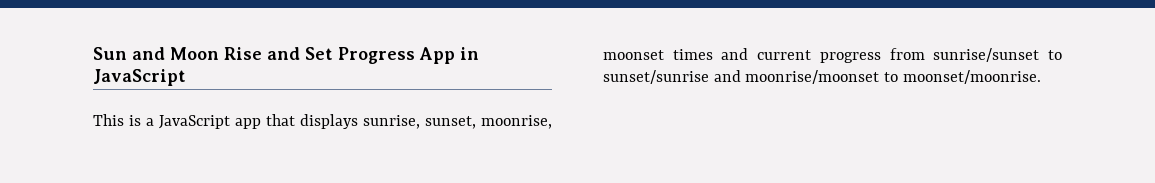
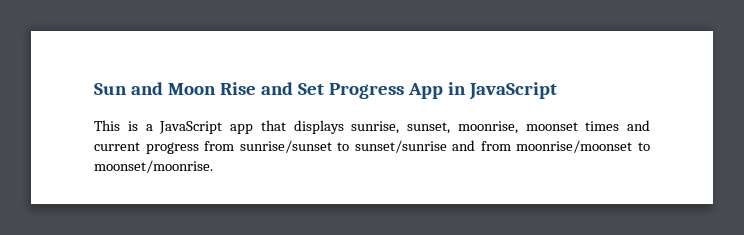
- This is a JavaScript app that displays sunrise, sunset, moonrise, moonset times and current progress from sunrise/sunset to sunset/sunrise and moonrise/moonset to moonset/moonrise.
+ This is a JavaScript app that displays sunrise, sunset, moonrise, moonset times and current progress from sunrise/sunset to sunset/sunrise and from moonrise/moonset to moonset/moonrise.

